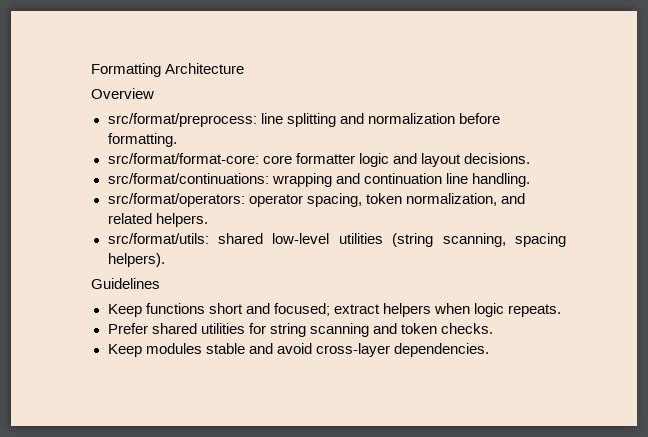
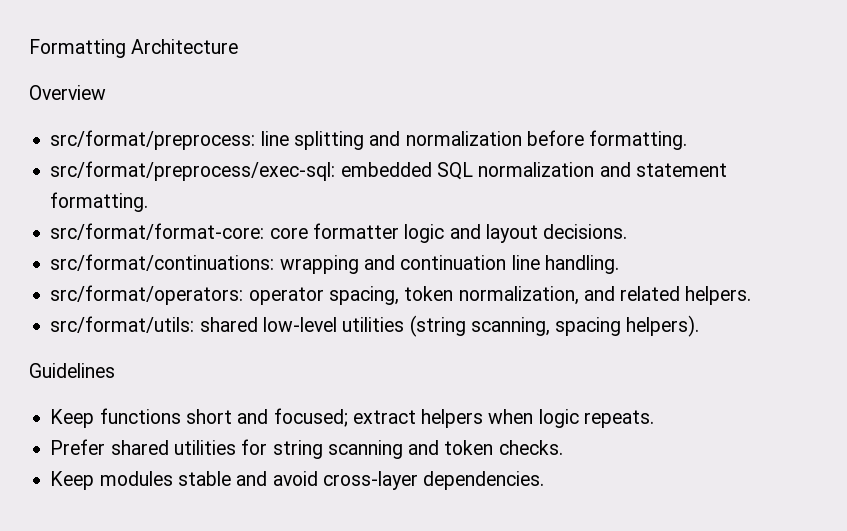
+ src/format/preprocess/exec-sql: embedded SQL normalization and statement formatting.

